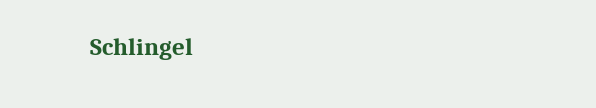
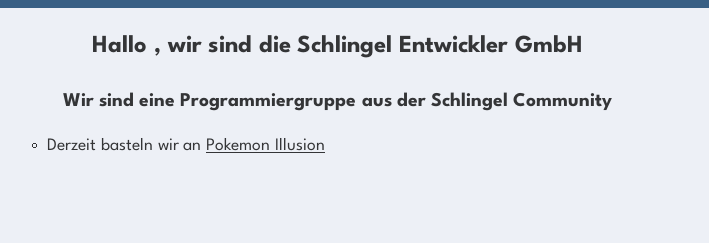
- Schlingel
+ Hallo , wir sind die Schlingel Entwickler GmbH
+ Wir sind eine Programmiergruppe aus der Schlingel Community
+ Derzeit basteln wir an Pokemon Illusion

